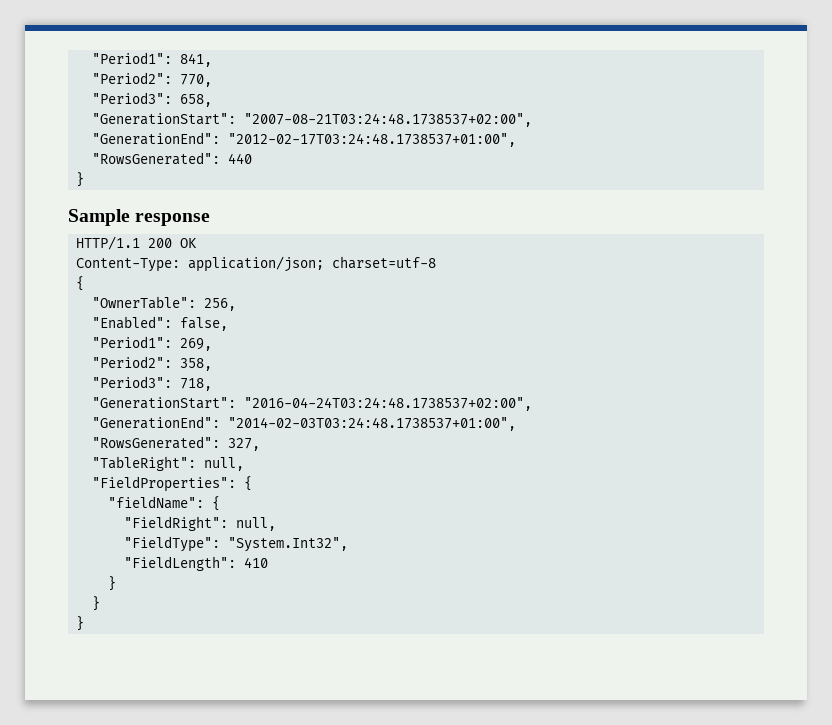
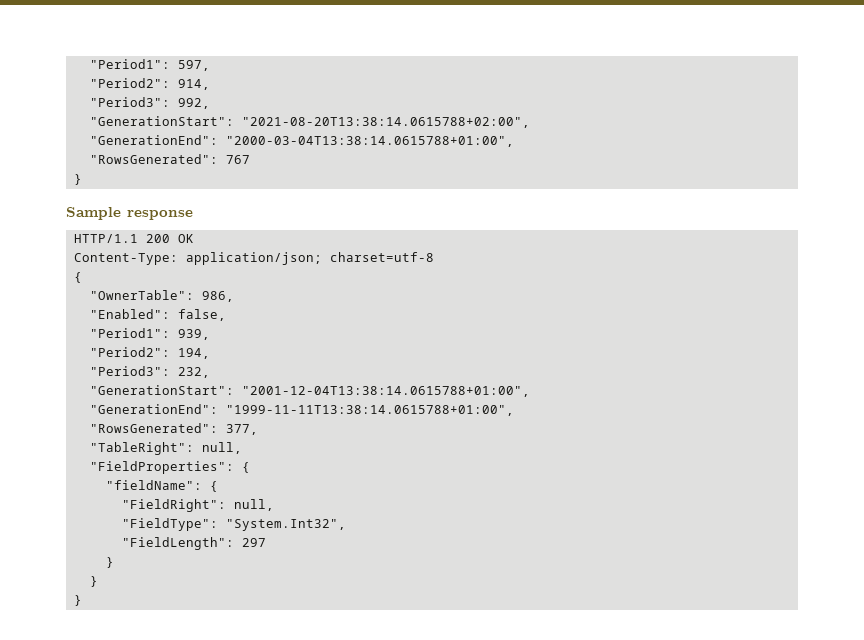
- "Period1": 841,
- "Period2": 770,
- "Period3": 658,
- "GenerationStart": "2007-08-21T03:24:48.1738537+02:00",
- "GenerationEnd": "2012-02-17T03:24:48.1738537+01:00",
- "RowsGenerated": 440
+ "Period1": 597,
+ "Period2": 914,
+ "Period3": 992,
+ "GenerationStart": "2021-08-20T13:38:14.0615788+02:00",
+ "GenerationEnd": "2000-03-04T13:38:14.0615788+01:00",
+ "RowsGenerated": 767
- "OwnerTable": 256,
+ "OwnerTable": 986,
- "Period1": 269,
- "Period2": 358,
- "Period3": 718,
- "GenerationStart": "2016-04-24T03:24:48.1738537+02:00",
- "GenerationEnd": "2014-02-03T03:24:48.1738537+01:00",
- "RowsGenerated": 327,
+ "Period1": 939,
+ "Period2": 194,
+ "Period3": 232,
+ "GenerationStart": "2001-12-04T13:38:14.0615788+01:00",
+ "GenerationEnd": "1999-11-11T13:38:14.0615788+01:00",
+ "RowsGenerated": 377,
- "FieldLength": 410
+ "FieldLength": 297

